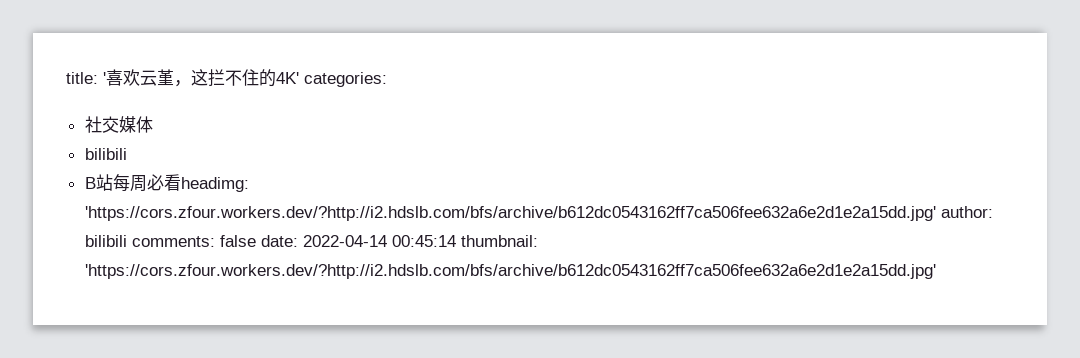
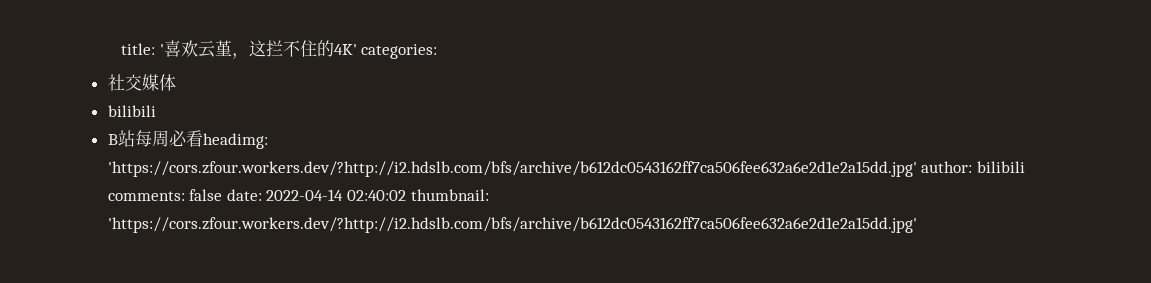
- B站每周必看headimg: 'https://cors.zfour.workers.dev/?http://i2.hdslb.com/bfs/archive/b612dc0543162ff7ca506fee632a6e2d1e2a15dd.jpg' author: bilibili comments: false date: 2022-04-14 00:45:14 thumbnail: 'https://cors.zfour.workers.dev/?http://i2.hdslb.com/bfs/archive/b612dc0543162ff7ca506fee632a6e2d1e2a15dd.jpg'
+ B站每周必看headimg: 'https://cors.zfour.workers.dev/?http://i2.hdslb.com/bfs/archive/b612dc0543162ff7ca506fee632a6e2d1e2a15dd.jpg' author: bilibili comments: false date: 2022-04-14 02:40:02 thumbnail: 'https://cors.zfour.workers.dev/?http://i2.hdslb.com/bfs/archive/b612dc0543162ff7ca506fee632a6e2d1e2a15dd.jpg'

